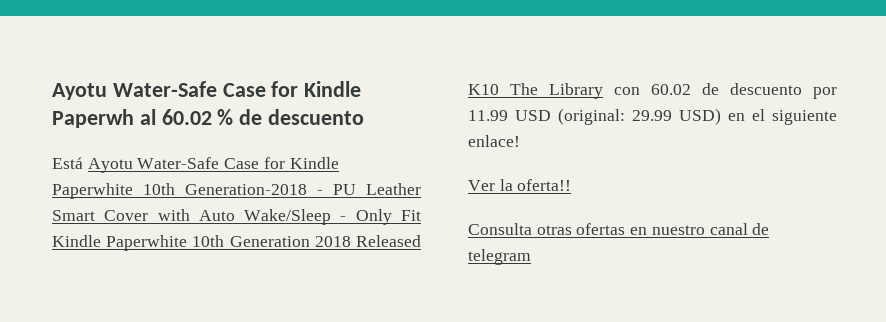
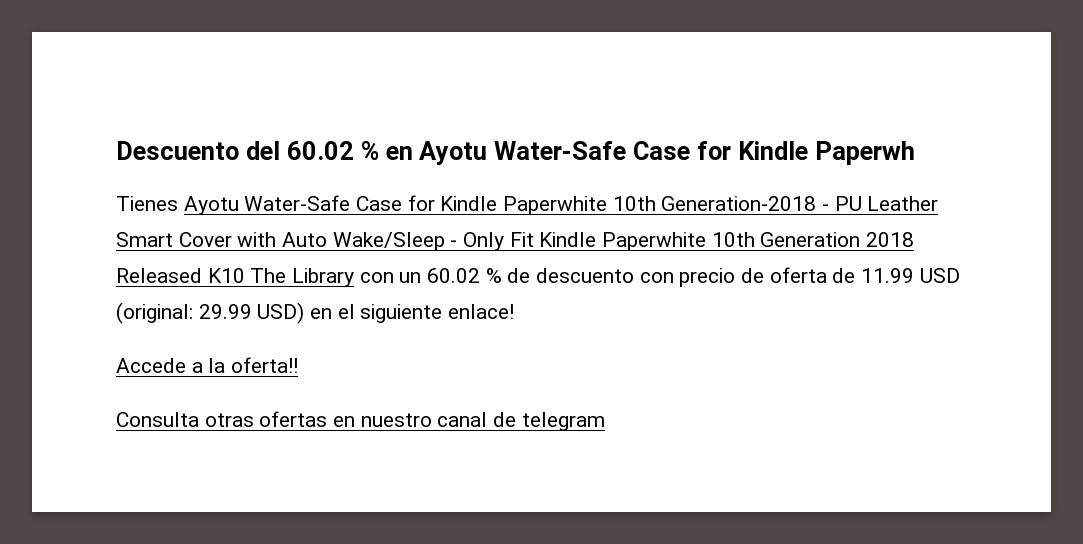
- Ayotu Water-Safe Case for Kindle Paperwh al 60.02 % de descuento
- Está Ayotu Water-Safe Case for Kindle Paperwhite 10th Generation-2018 - PU Leather Smart Cover with Auto Wake/Sleep - Only Fit Kindle Paperwhite 10th Generation 2018 Released K10 The Library con 60.02 de descuento por 11.99 USD (original: 29.99 USD) en el siguiente enlace!
+ Descuento del 60.02 % en Ayotu Water-Safe Case for Kindle Paperwh
+ Tienes Ayotu Water-Safe Case for Kindle Paperwhite 10th Generation-2018 - PU Leather Smart Cover with Auto Wake/Sleep - Only Fit Kindle Paperwhite 10th Generation 2018 Released K10 The Library con un 60.02 % de descuento con precio de oferta de 11.99 USD (original: 29.99 USD) en el siguiente enlace!
- Ver la oferta!!
+ Accede a la oferta!!

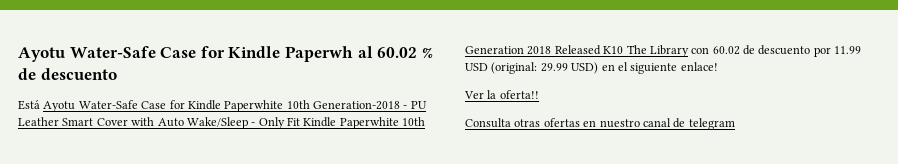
- Descuento del 60.02 % en Ayotu Water-Safe Case for Kindle Paperwh
- Tienes Ayotu Water-Safe Case for Kindle Paperwhite 10th Generation-2018 - PU Leather Smart Cover with Auto Wake/Sleep - Only Fit Kindle Paperwhite 10th Generation 2018 Released K10 The Library con un 60.02 % de descuento con precio de oferta de 11.99 USD (original: 29.99 USD) en el siguiente enlace!
+ Ayotu Water-Safe Case for Kindle Paperwh al 60.02 % de descuento
+ Está Ayotu Water-Safe Case for Kindle Paperwhite 10th Generation-2018 - PU Leather Smart Cover with Auto Wake/Sleep - Only Fit Kindle Paperwhite 10th Generation 2018 Released K10 The Library con 60.02 de descuento por 11.99 USD (original: 29.99 USD) en el siguiente enlace!
- Accede a la oferta!!
+ Ver la oferta!!

